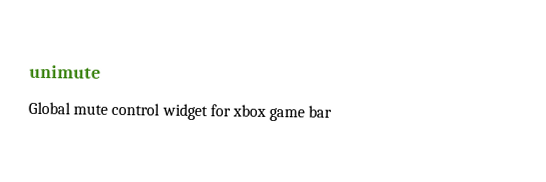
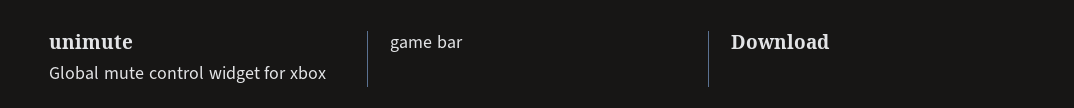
+ Download

